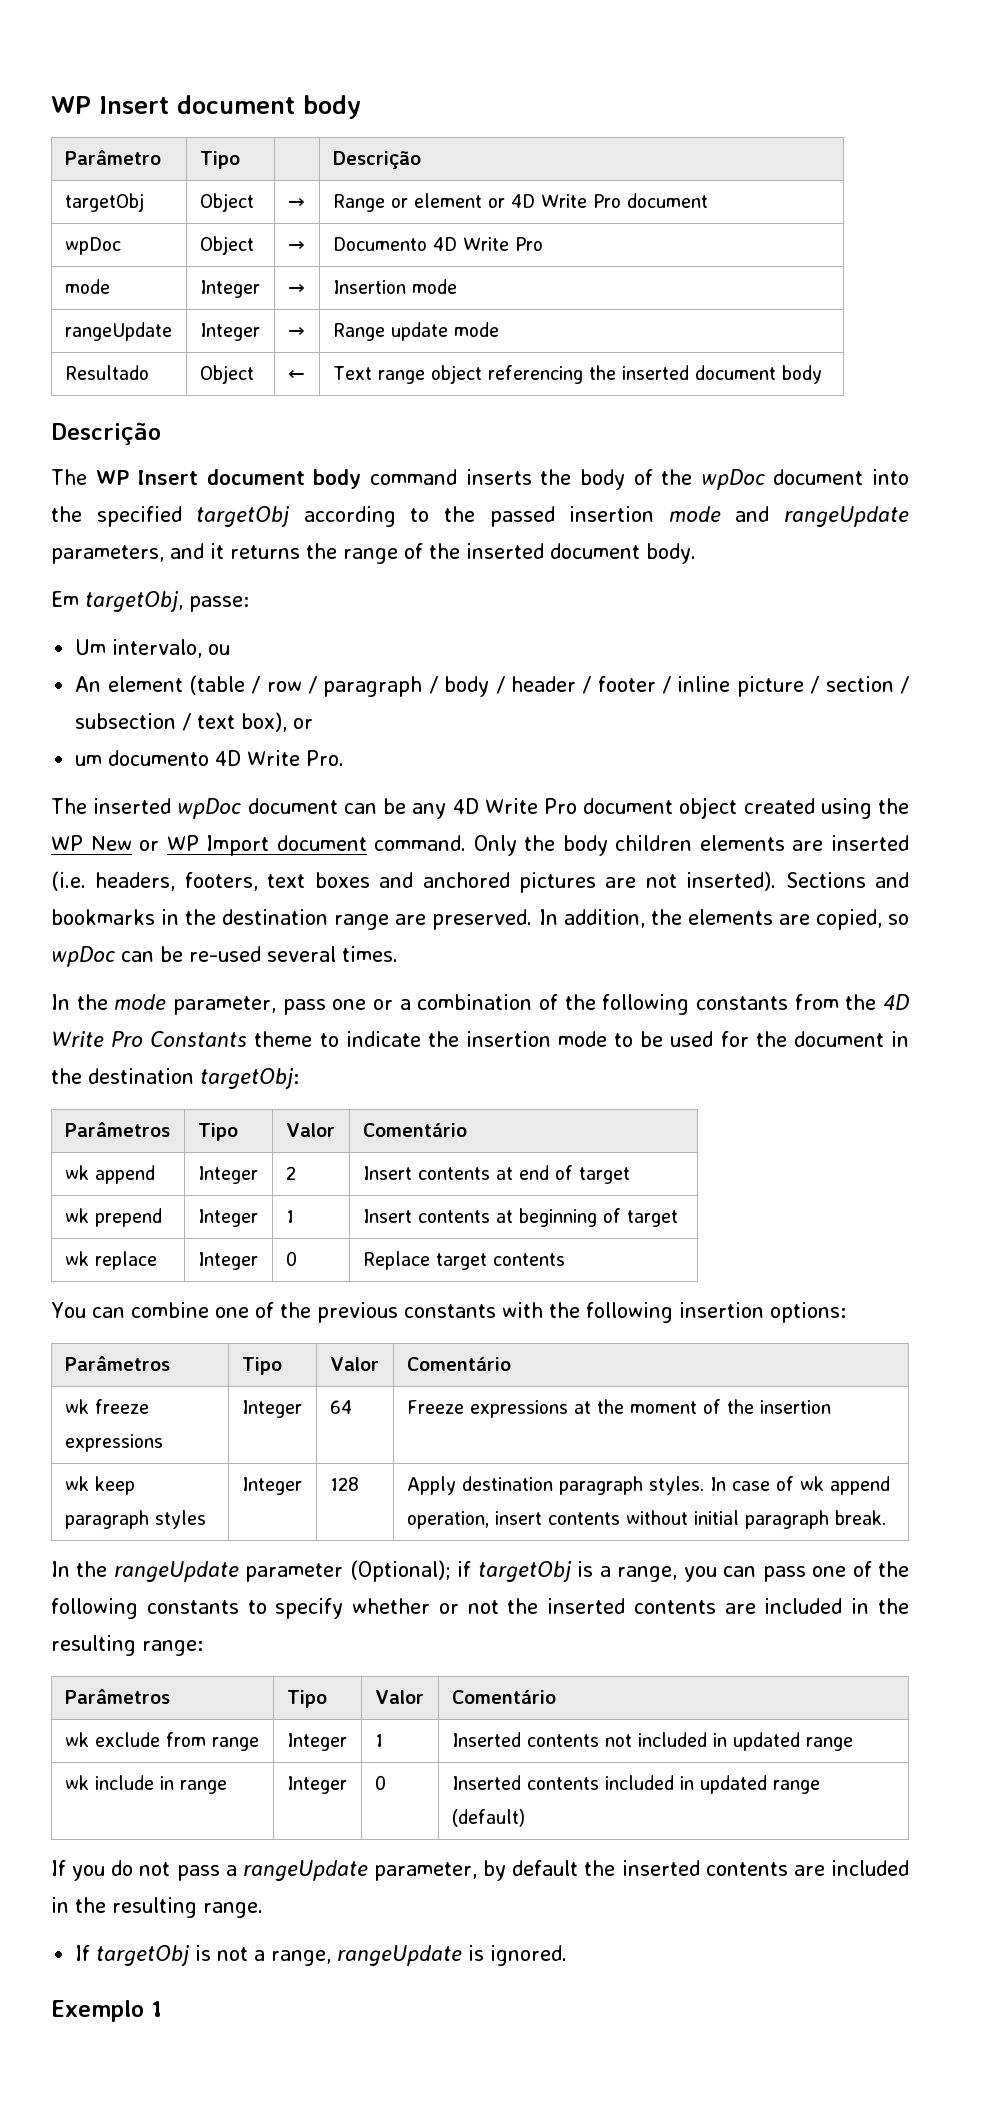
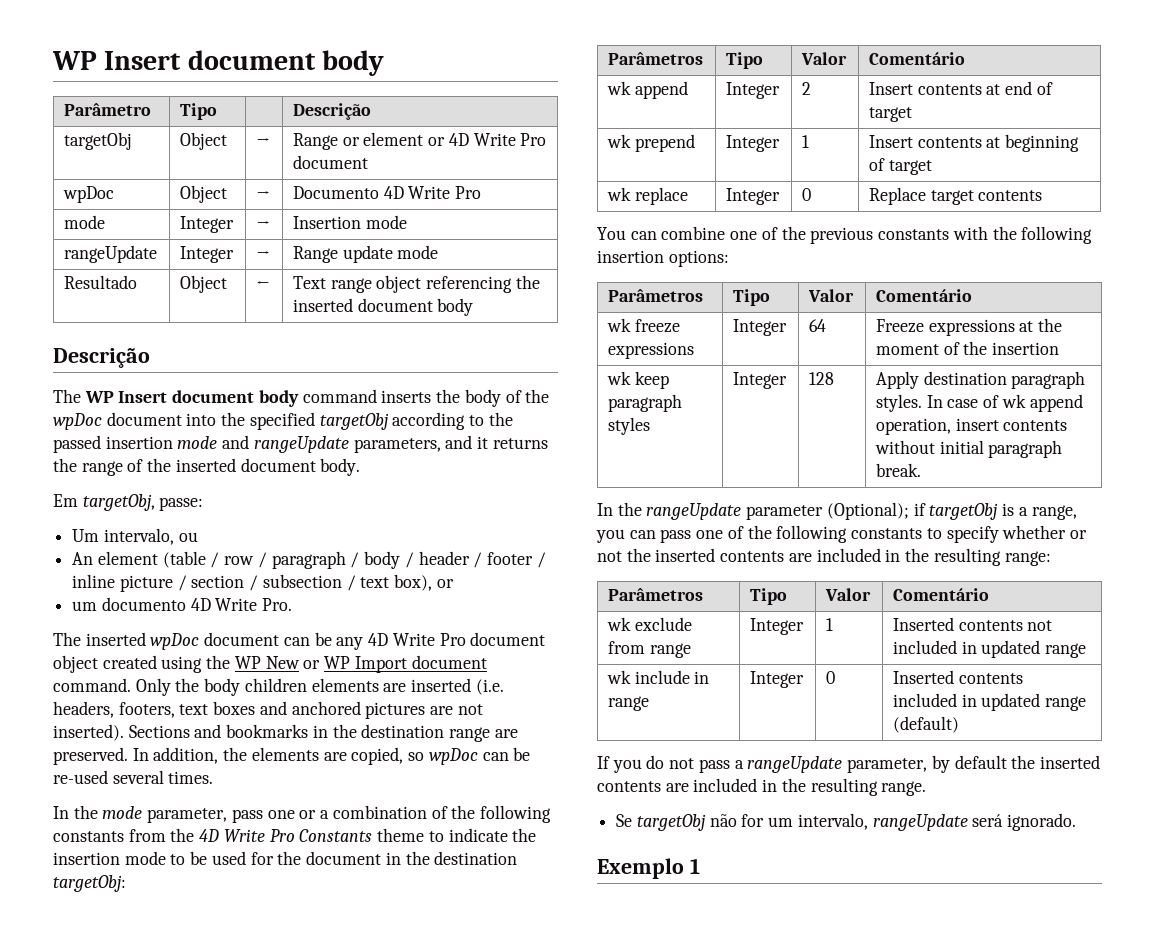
- If targetObj is not a range, rangeUpdate is ignored.
+ Se targetObj não for um intervalo, rangeUpdate será ignorado.

